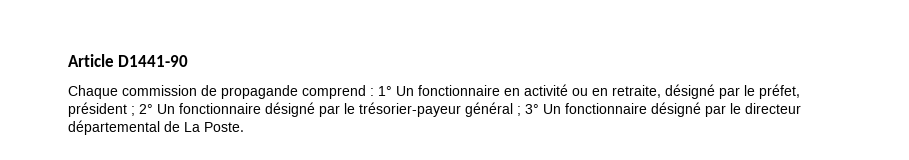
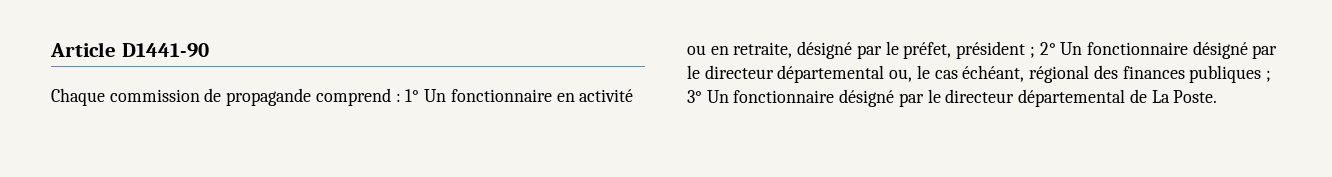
- Chaque commission de propagande comprend : 1° Un fonctionnaire en activité ou en retraite, désigné par le préfet, président ; 2° Un fonctionnaire désigné par le trésorier-payeur général ; 3° Un fonctionnaire désigné par le directeur départemental de La Poste.
+ Chaque commission de propagande comprend : 1° Un fonctionnaire en activité ou en retraite, désigné par le préfet, président ; 2° Un fonctionnaire désigné par le directeur départemental ou, le cas échéant, régional des finances publiques ; 3° Un fonctionnaire désigné par le directeur départemental de La Poste.

